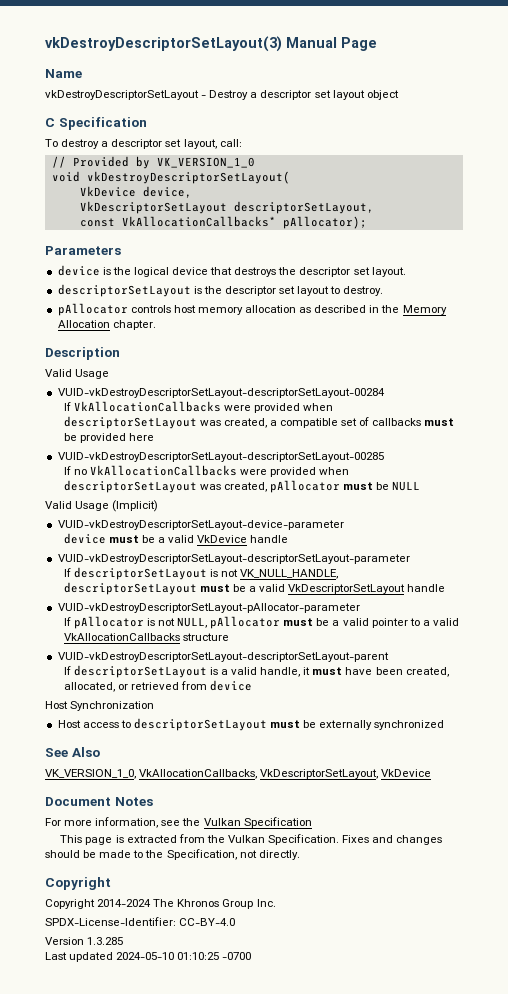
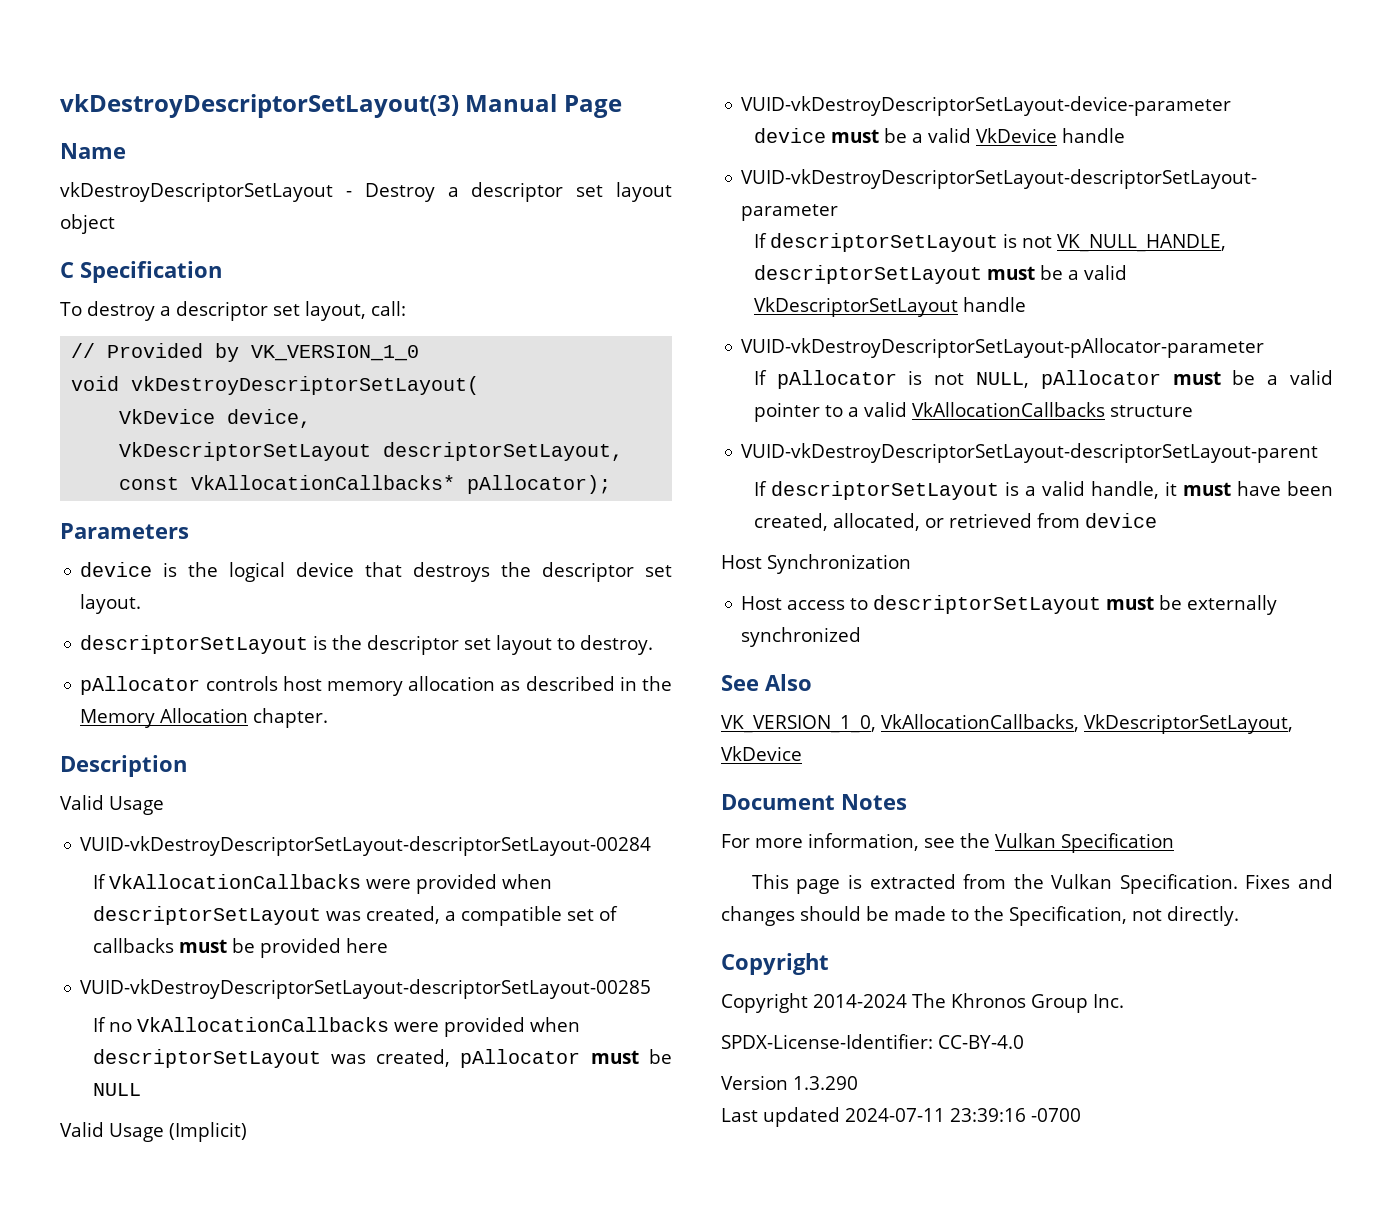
- Version 1.3.285
+ Version 1.3.290
- Last updated 2024-05-10 01:10:25 -0700
+ Last updated 2024-07-11 23:39:16 -0700

